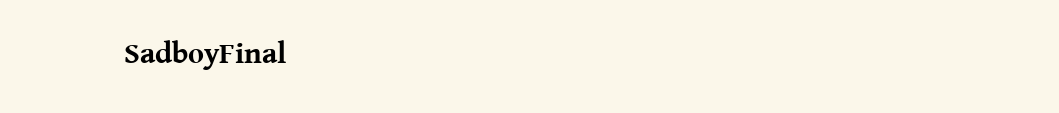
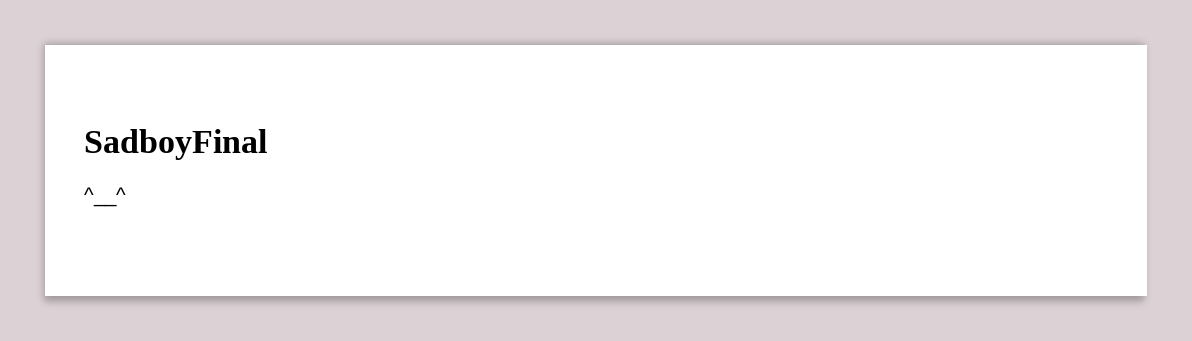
+ ^__^

